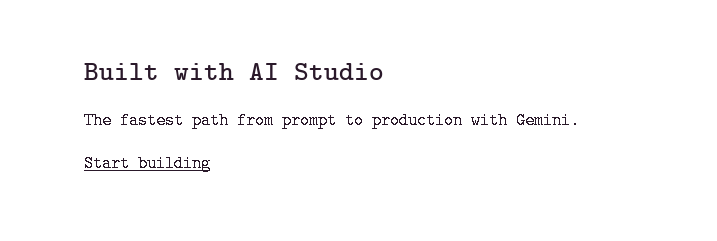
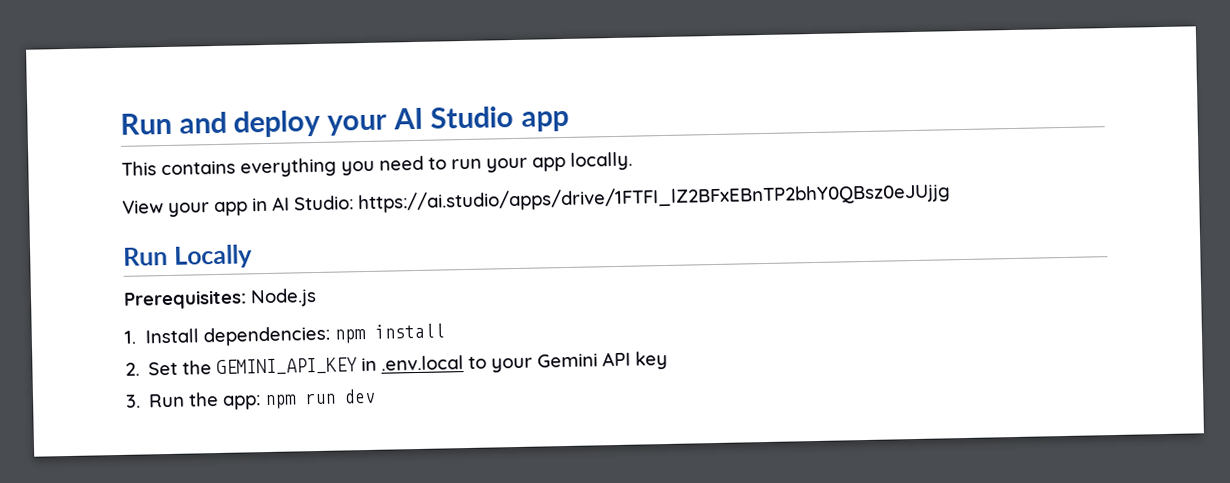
- Built with AI Studio
- The fastest path from prompt to production with Gemini.
- Start building
+ Run and deploy your AI Studio app
+ This contains everything you need to run your app locally.
+ View your app in AI Studio: https://ai.studio/apps/drive/1FTFI_lZ2BFxEBnTP2bhY0QBsz0eJUjjg
+ Run Locally
+ Prerequisites: Node.js
+ 1. Install dependencies: npm install
+ 2. Set the GEMINI_API_KEY in .env.local to your Gemini API key
+ 3. Run the app: npm run dev

